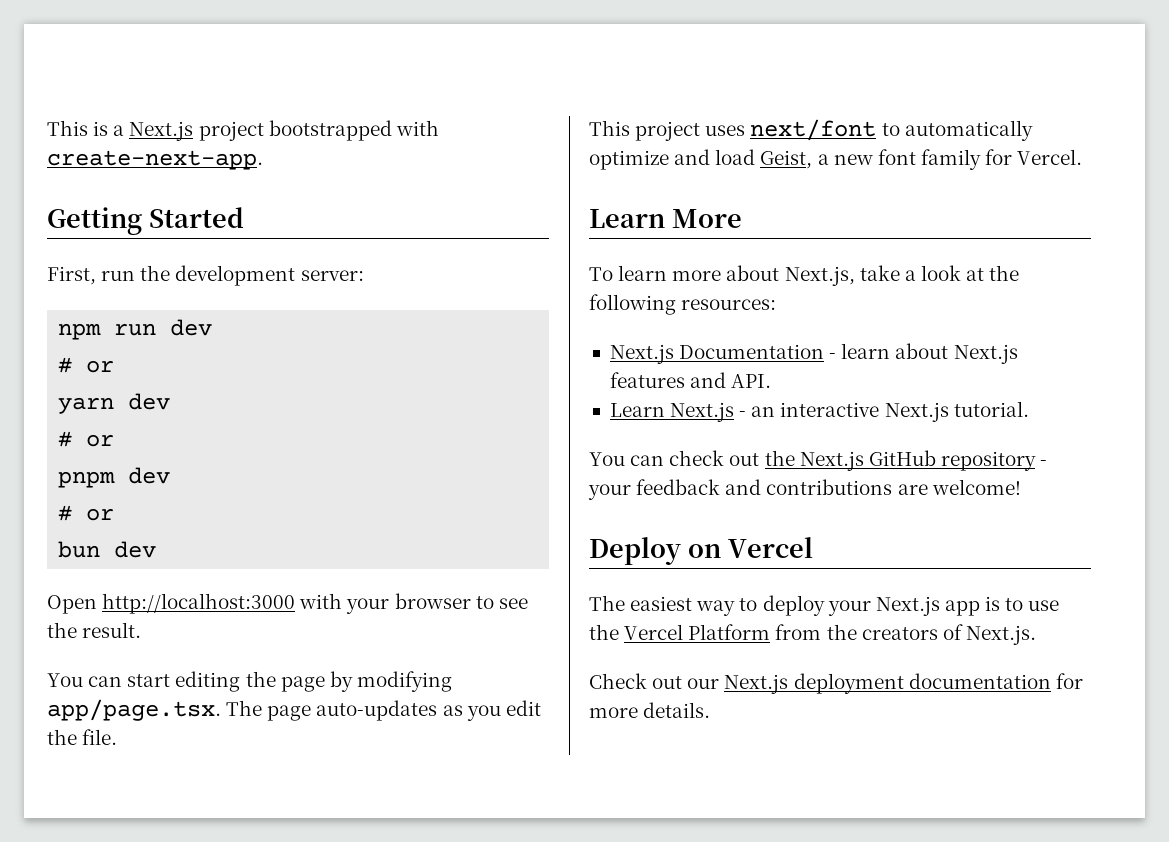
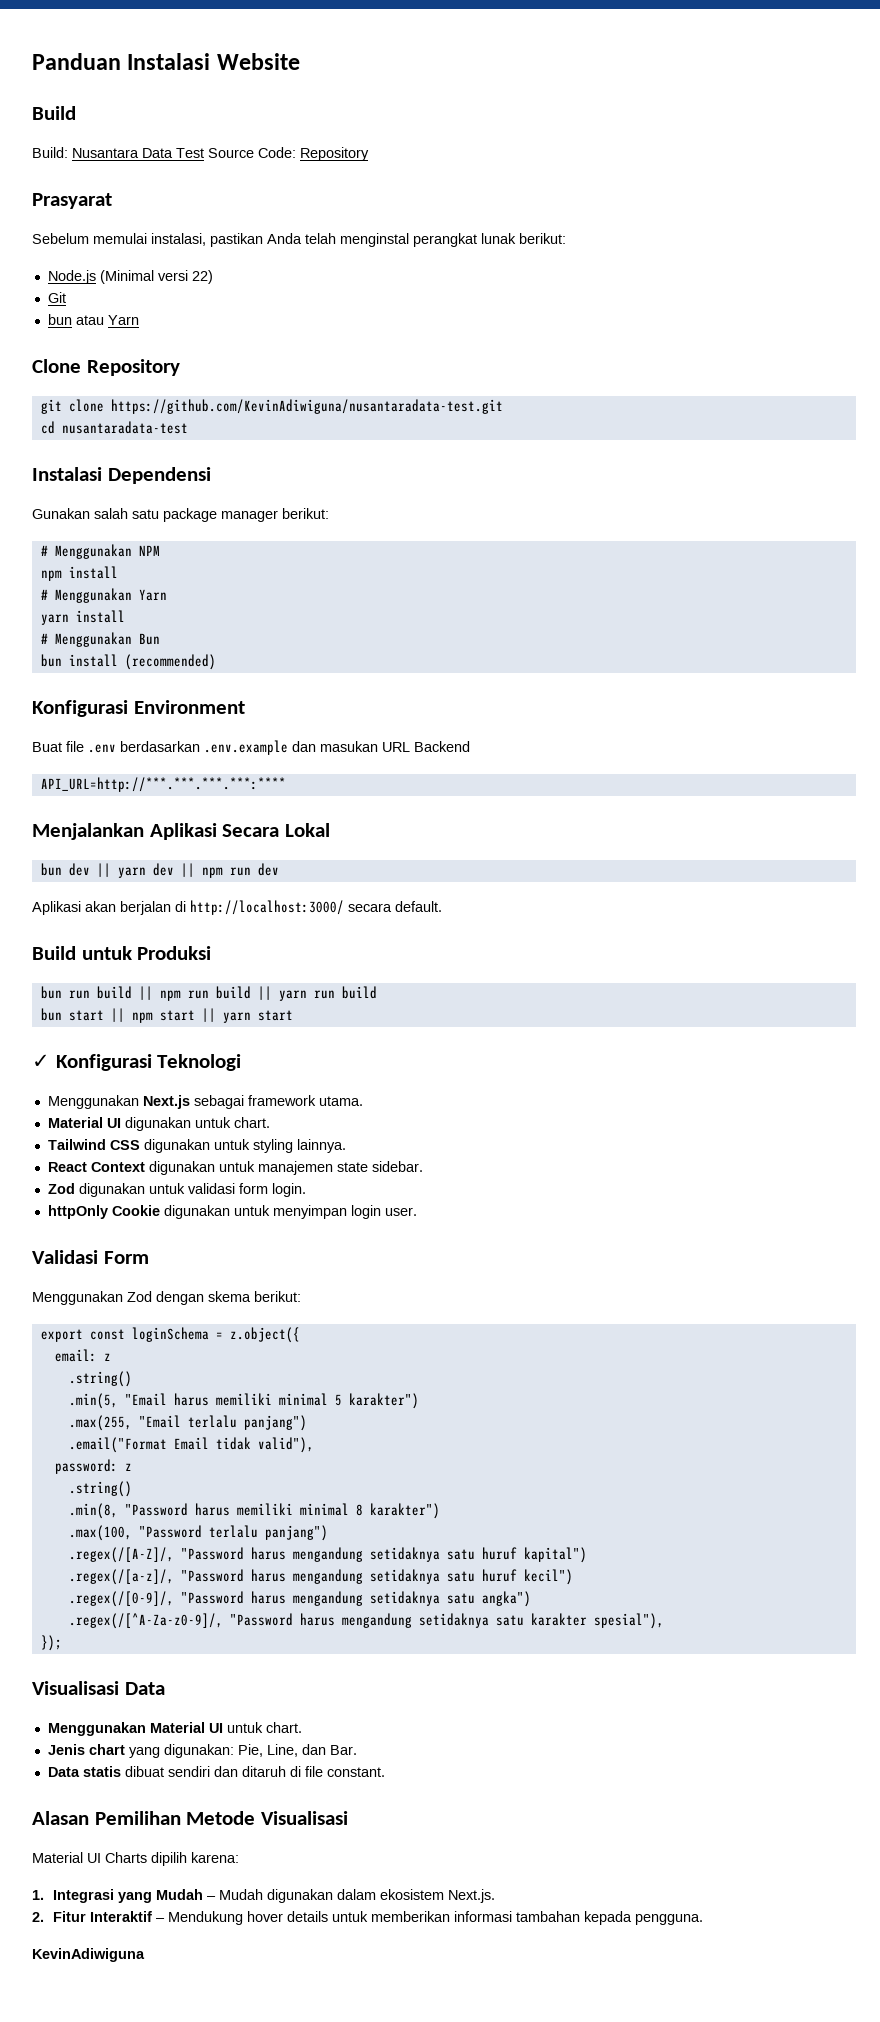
- This is a Next.js project bootstrapped with create-next-app.
- Getting Started
- First, run the development server:
- npm run dev
- # or
- yarn dev
- # or
- pnpm dev
- # or
- bun dev
- Open http://localhost:3000 with your browser to see the result.
- You can start editing the page by modifying app/page.tsx. The page auto-updates as you edit the file.
- This project uses next/font to automatically optimize and load Geist, a new font family for Vercel.
- Learn More
- To learn more about Next.js, take a look at the following resources:
- Next.js Documentation - learn about Next.js features and API.
- Learn Next.js - an interactive Next.js tutorial.
- You can check out the Next.js GitHub repository - your feedback and contributions are welcome!
- Deploy on Vercel
- The easiest way to deploy your Next.js app is to use the Vercel Platform from the creators of Next.js.
- Check out our Next.js deployment documentation for more details.
+ Panduan Instalasi Website
+ Build
+ Build: Nusantara Data Test Source Code: Repository
+ Prasyarat
+ Sebelum memulai instalasi, pastikan Anda telah menginstal perangkat lunak berikut:
+ Node.js (Minimal versi 22)
+ Git
+ bun atau Yarn
+ Clone Repository
+ git clone https://github.com/KevinAdiwiguna/nusantaradata-test.git
+ cd nusantaradata-test
+ Instalasi Dependensi
+ Gunakan salah satu package manager berikut:
+ # Menggunakan NPM
+ npm install
+ # Menggunakan Yarn
+ yarn install
+ # Menggunakan Bun
+ bun install (recommended)
+ Konfigurasi Environment
+ Buat file .env berdasarkan .env.example dan masukan URL Backend
+ API_URL=http://***.***.***.***:****
+ Menjalankan Aplikasi Secara Lokal
+ bun dev || yarn dev || npm run dev
+ Aplikasi akan berjalan di http://localhost:3000/ secara default.
+ Build untuk Produksi
+ bun run build || npm run build || yarn run build
+ bun start || npm start || yarn start
+ ✓ Konfigurasi Teknologi
+ Menggunakan Next.js sebagai framework utama.
+ Material UI digunakan untuk chart.
+ Tailwind CSS digunakan untuk styling lainnya.
+ React Context digunakan untuk manajemen state sidebar.
+ Zod digunakan untuk validasi form login.
+ httpOnly Cookie digunakan untuk menyimpan login user.
+ Validasi Form
+ Menggunakan Zod dengan skema berikut:
+ export const loginSchema = z.object({
+ email: z
+ .string()
+ .min(5, "Email harus memiliki minimal 5 karakter")
+ .max(255, "Email terlalu panjang")
+ .email("Format Email tidak valid"),
+ password: z
+ .string()
+ .min(8, "Password harus memiliki minimal 8 karakter")
+ .max(100, "Password terlalu panjang")
+ .regex(/[A-Z]/, "Password harus mengandung setidaknya satu huruf kapital")
+ .regex(/[a-z]/, "Password harus mengandung setidaknya satu huruf kecil")
+ .regex(/[0-9]/, "Password harus mengandung setidaknya satu angka")
+ .regex(/[^A-Za-z0-9]/, "Password harus mengandung setidaknya satu karakter spesial"),
+ });
+ Visualisasi Data
+ Menggunakan Material UI untuk chart.
+ Jenis chart yang digunakan: Pie, Line, dan Bar.
+ Data statis dibuat sendiri dan ditaruh di file constant.
+ Alasan Pemilihan Metode Visualisasi
+ Material UI Charts dipilih karena:
+ 1. Integrasi yang Mudah – Mudah digunakan dalam ekosistem Next.js.
+ 2. Fitur Interaktif – Mendukung hover details untuk memberikan informasi tambahan kepada pengguna.
+ KevinAdiwiguna

